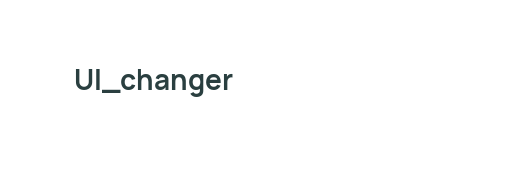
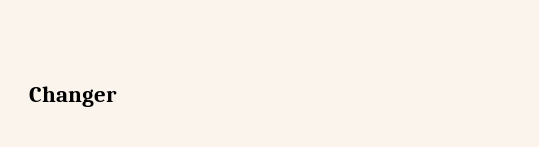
- UI_changer
+ Changer

